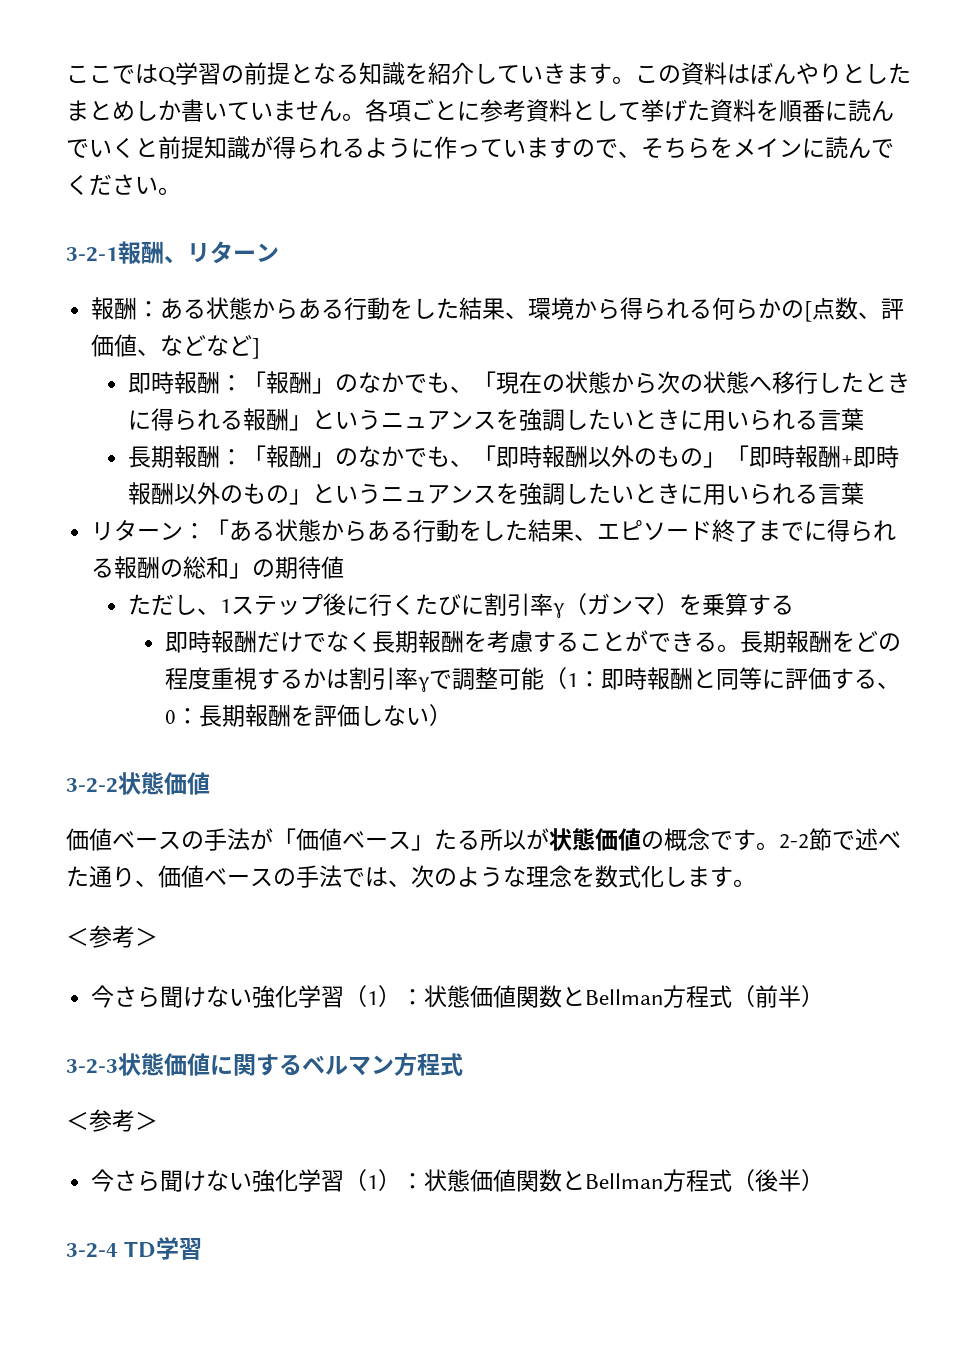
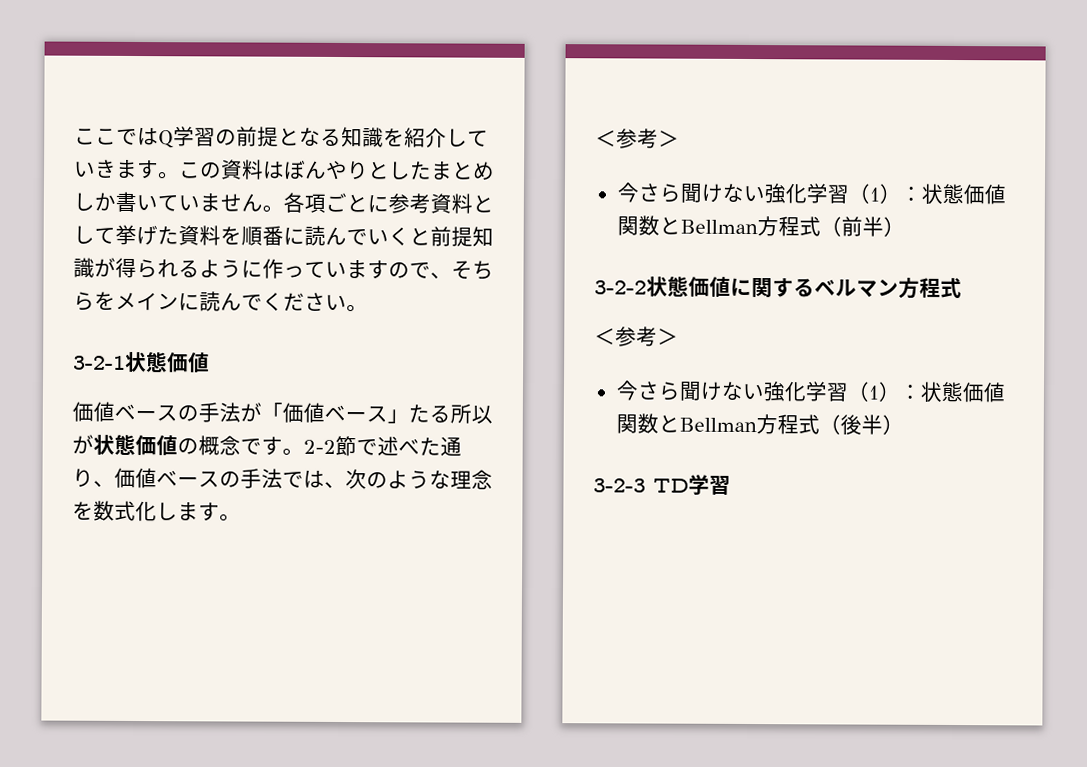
- 3-2-1報酬、リターン
- 報酬：ある状態からある行動をした結果、環境から得られる何らかの[点数、評価値、などなど]
- 即時報酬：「報酬」のなかでも、「現在の状態から次の状態へ移行したときに得られる報酬」というニュアンスを強調したいときに用いられる言葉
- 長期報酬：「報酬」のなかでも、「即時報酬以外のもの」「即時報酬+即時報酬以外のもの」というニュアンスを強調したいときに用いられる言葉
- リターン：「ある状態からある行動をした結果、エピソード終了までに得られる報酬の総和」の期待値
- ただし、1ステップ後に行くたびに割引率γ（ガンマ）を乗算する
- 即時報酬だけでなく長期報酬を考慮することができる。長期報酬をどの程度重視するかは割引率γで調整可能（1：即時報酬と同等に評価する、0：長期報酬を評価しない）
- 3-2-2状態価値
+ 3-2-1状態価値
- 3-2-3状態価値に関するベルマン方程式
+ 3-2-2状態価値に関するベルマン方程式
- 3-2-4 TD学習
+ 3-2-3 TD学習

